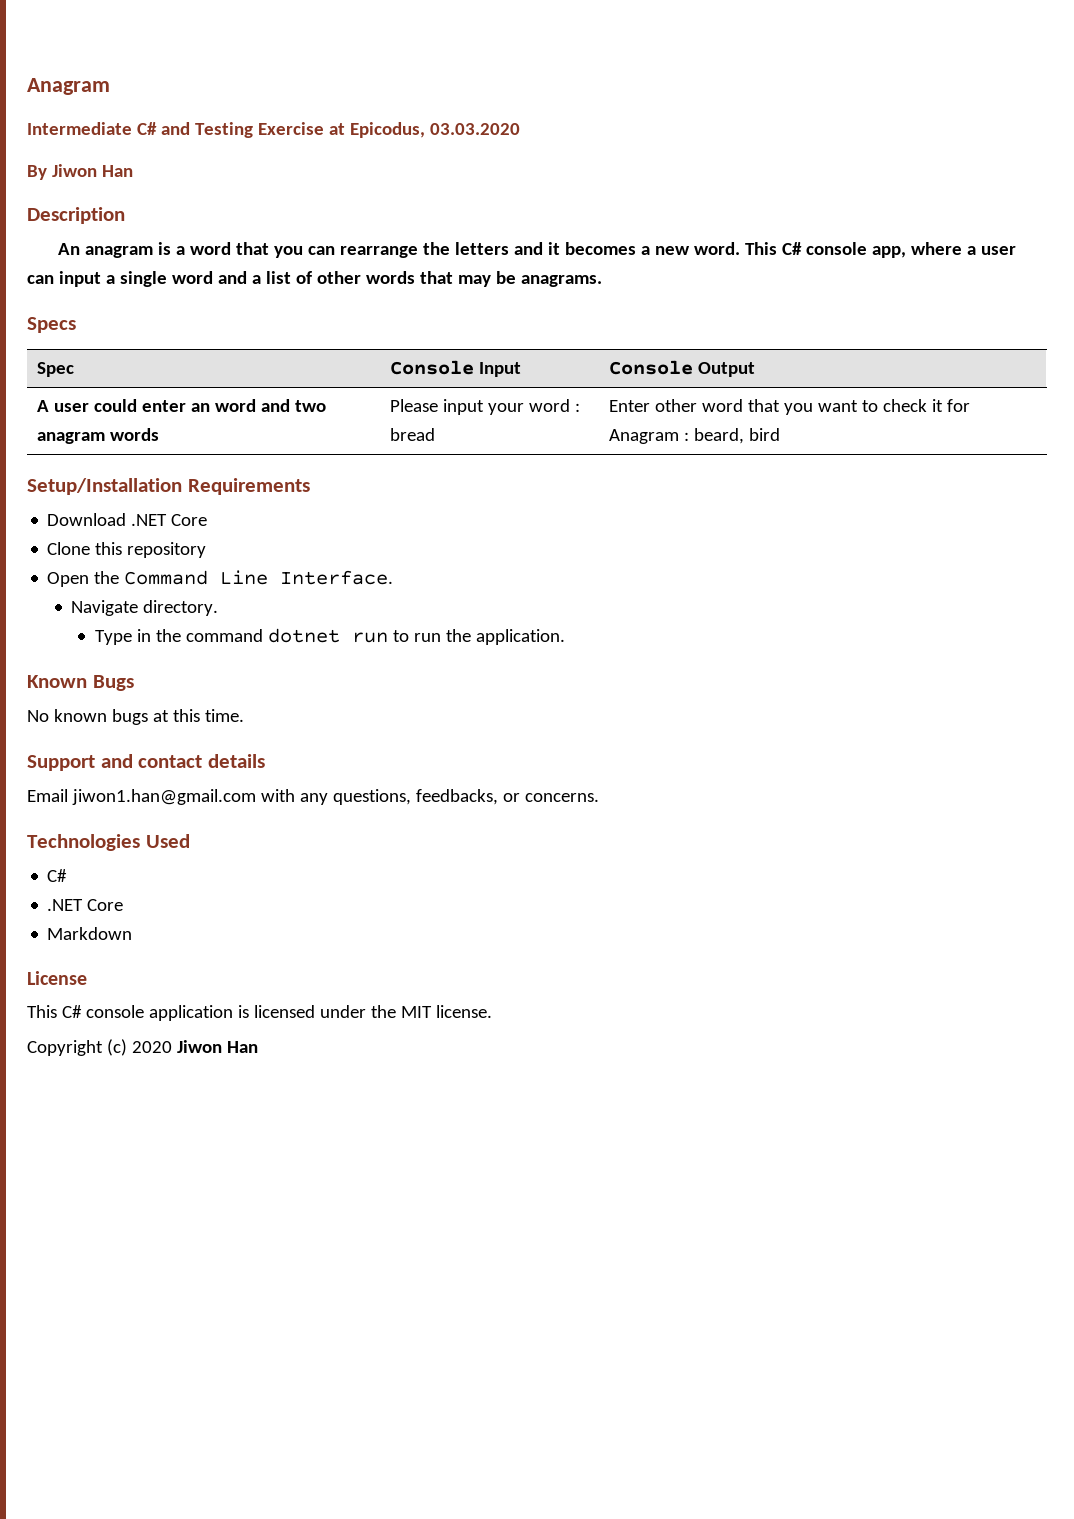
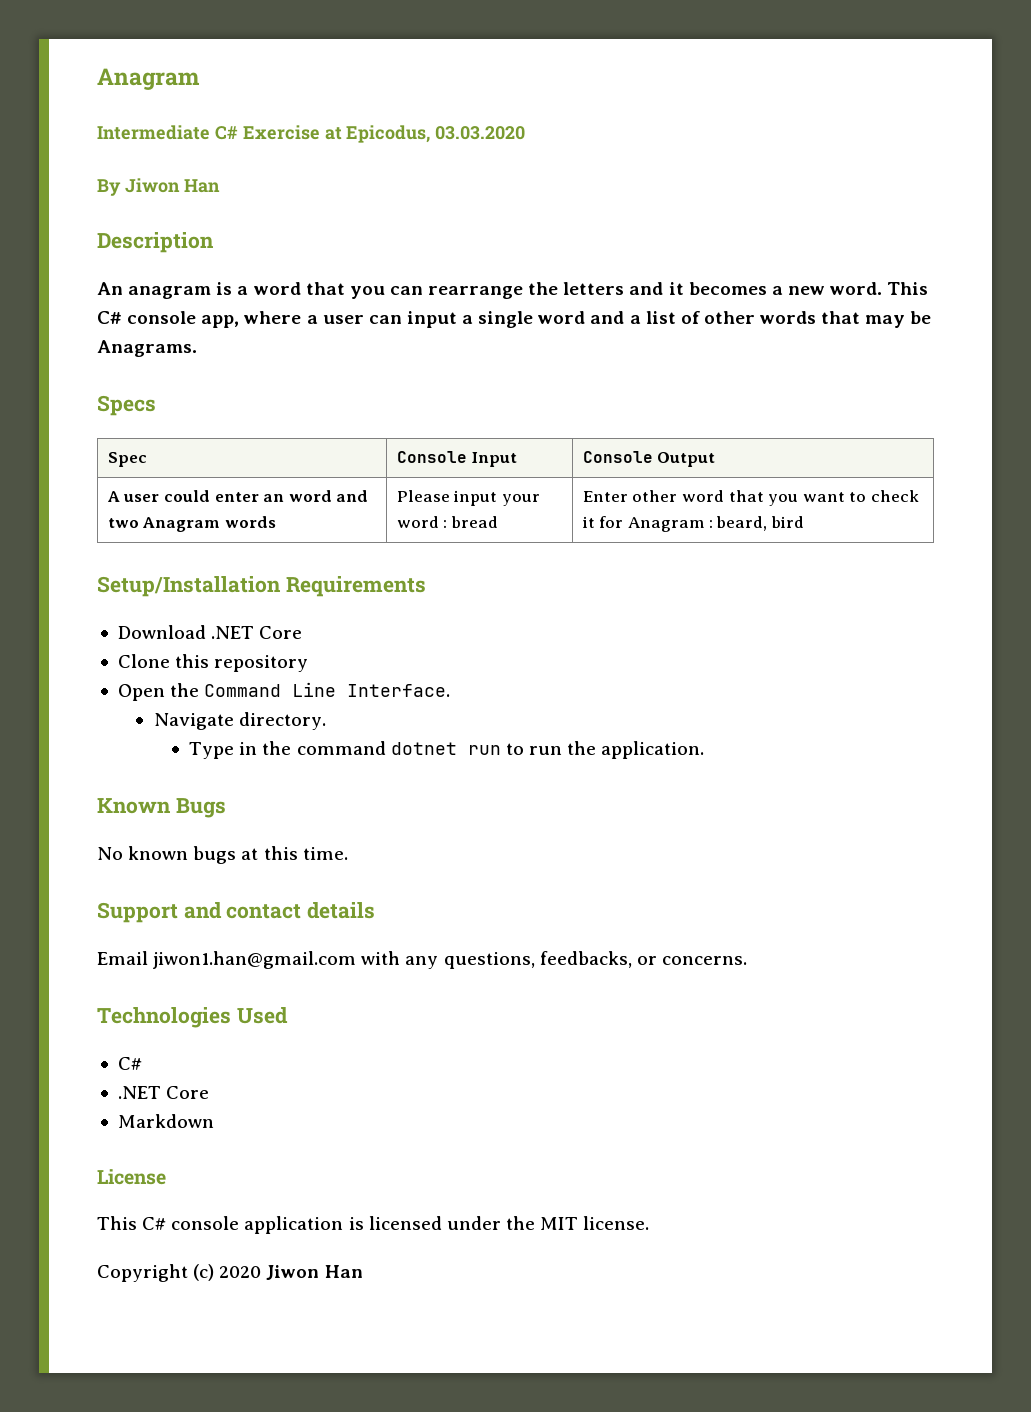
- Intermediate C# and Testing Exercise at Epicodus, 03.03.2020
+ Intermediate C# Exercise at Epicodus, 03.03.2020
- This C# console app, where a user can input a single word and a list of other words that may be anagrams.
+ This C# console app, where a user can input a single word and a list of other words that may be Anagrams.
- A user could enter an word and two anagram words | Please input your word : bread | Enter other word that you want to check it for Anagram : beard, bird
+ A user could enter an word and two Anagram words | Please input your word : bread | Enter other word that you want to check it for Anagram : beard, bird

